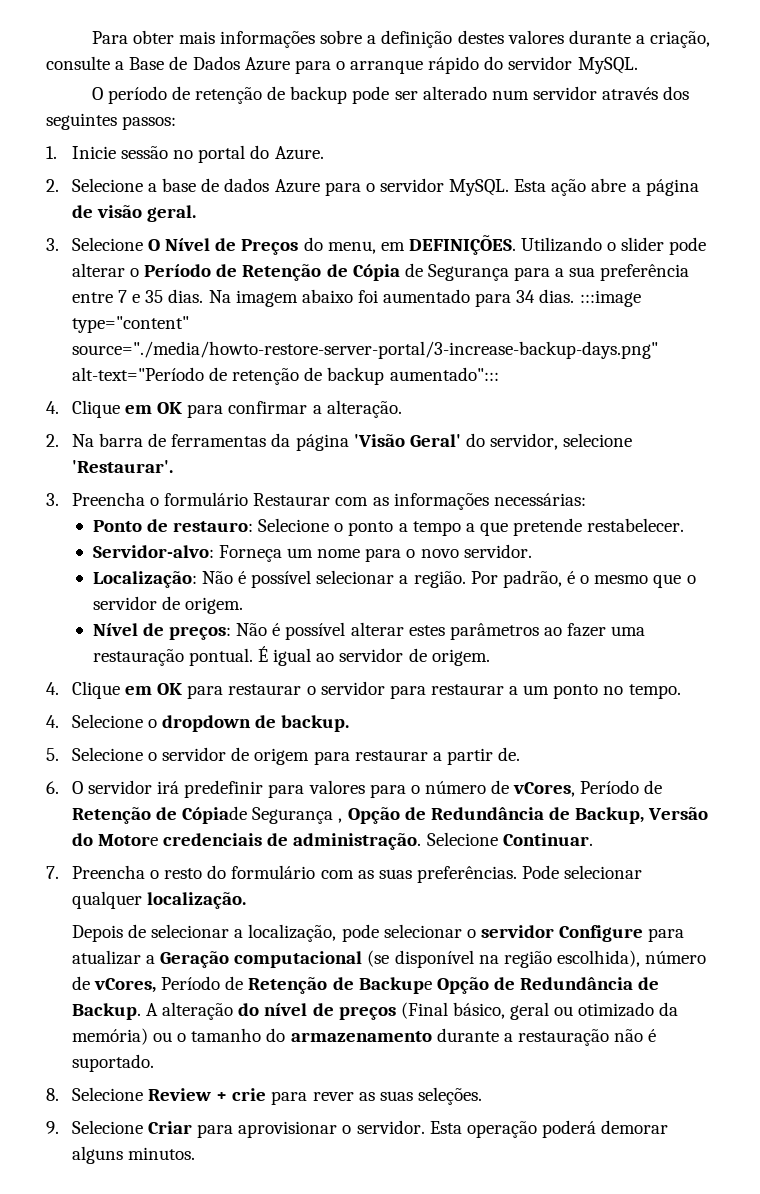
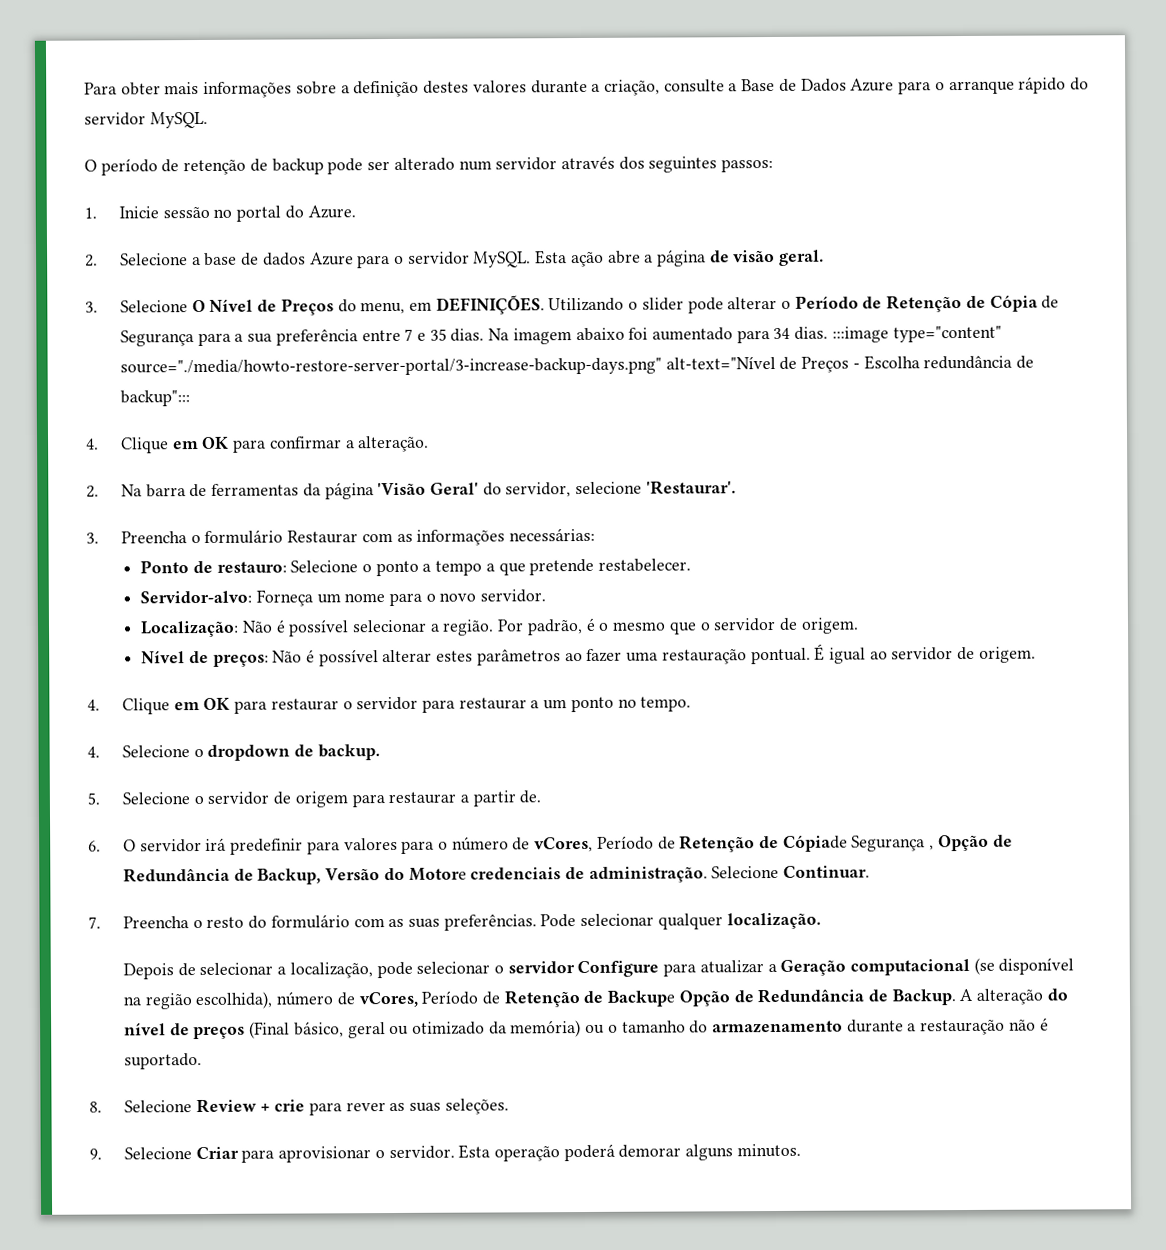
- Na imagem abaixo foi aumentado para 34 dias. :::image type="content" source="./media/howto-restore-server-portal/3-increase-backup-days.png" alt-text="Período de retenção de backup aumentado":::
+ Na imagem abaixo foi aumentado para 34 dias. :::image type="content" source="./media/howto-restore-server-portal/3-increase-backup-days.png" alt-text="Nível de Preços - Escolha redundância de backup":::

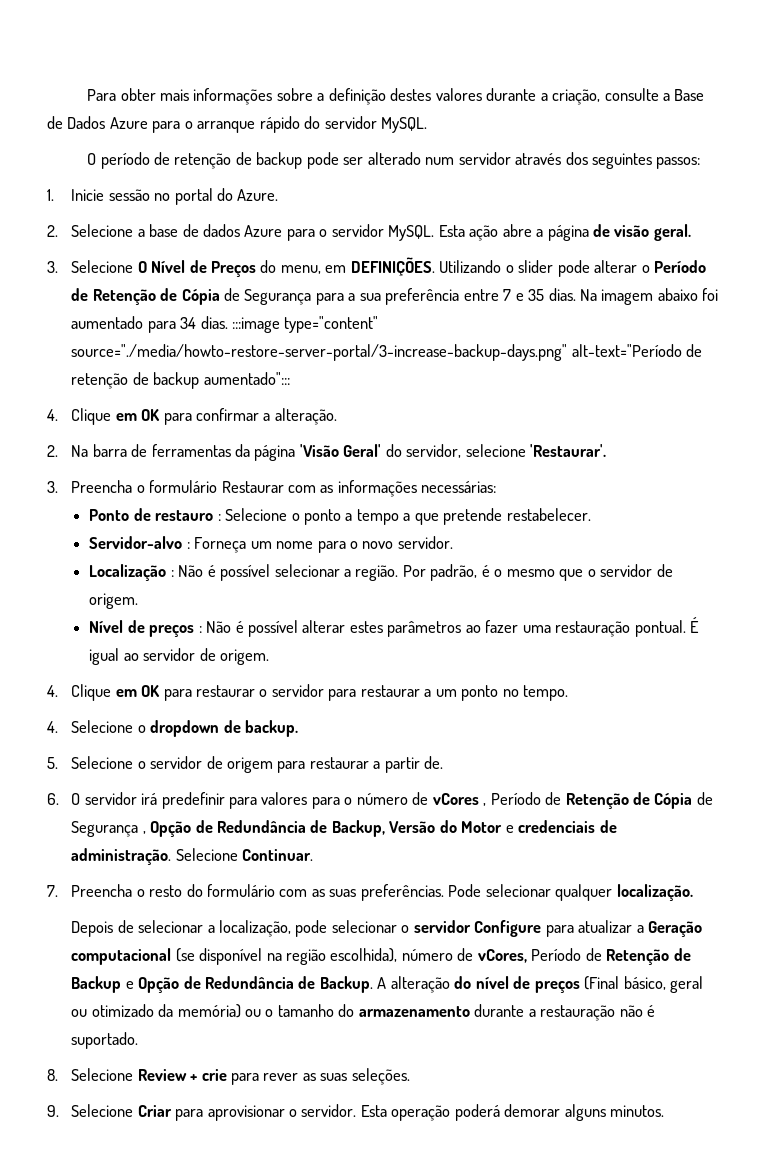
- Na imagem abaixo foi aumentado para 34 dias. :::image type="content" source="./media/howto-restore-server-portal/3-increase-backup-days.png" alt-text="Nível de Preços - Escolha redundância de backup":::
+ Na imagem abaixo foi aumentado para 34 dias. :::image type="content" source="./media/howto-restore-server-portal/3-increase-backup-days.png" alt-text="Período de retenção de backup aumentado":::
- Ponto de restauro: Selecione o ponto a tempo a que pretende restabelecer.
+ Ponto de restauro : Selecione o ponto a tempo a que pretende restabelecer.
- Servidor-alvo: Forneça um nome para o novo servidor.
+ Servidor-alvo : Forneça um nome para o novo servidor.
- Localização: Não é possível selecionar a região.
+ Localização : Não é possível selecionar a região.
- Nível de preços: Não é possível alterar estes parâmetros ao fazer uma restauração pontual.
+ Nível de preços : Não é possível alterar estes parâmetros ao fazer uma restauração pontual.
- 6. O servidor irá predefinir para valores para o número de vCores, Período de Retenção de Cópiade Segurança , Opção de Redundância de Backup, Versão do Motore credenciais de administração.
+ 6. O servidor irá predefinir para valores para o número de vCores , Período de Retenção de Cópia de Segurança , Opção de Redundância de Backup, Versão do Motor e credenciais de administração.
- Depois de selecionar a localização, pode selecionar o servidor Configure para atualizar a Geração computacional (se disponível na região escolhida), número de vCores, Período de Retenção de Backupe Opção de Redundância de Backup.
+ Depois de selecionar a localização, pode selecionar o servidor Configure para atualizar a Geração computacional (se disponível na região escolhida), número de vCores, Período de Retenção de Backup e Opção de Redundância de Backup.

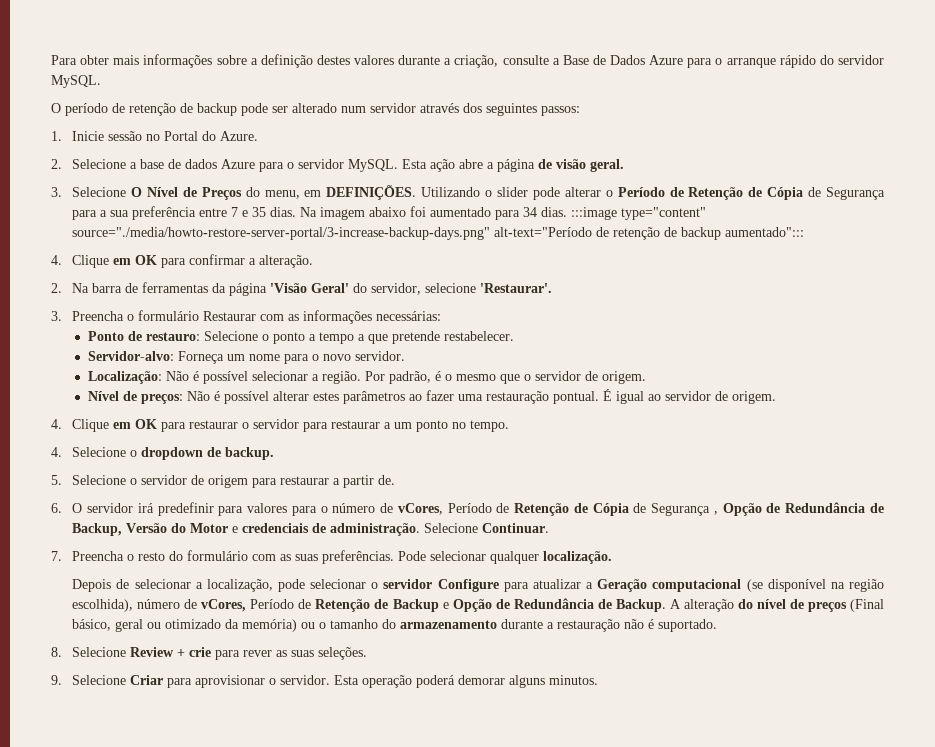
- 1. Inicie sessão no portal do Azure.
+ 1. Inicie sessão no Portal do Azure.
- Ponto de restauro : Selecione o ponto a tempo a que pretende restabelecer.
+ Ponto de restauro: Selecione o ponto a tempo a que pretende restabelecer.
- Servidor-alvo : Forneça um nome para o novo servidor.
+ Servidor-alvo: Forneça um nome para o novo servidor.
- Localização : Não é possível selecionar a região.
+ Localização: Não é possível selecionar a região.
- Nível de preços : Não é possível alterar estes parâmetros ao fazer uma restauração pontual.
+ Nível de preços: Não é possível alterar estes parâmetros ao fazer uma restauração pontual.
- 6. O servidor irá predefinir para valores para o número de vCores , Período de Retenção de Cópia de Segurança , Opção de Redundância de Backup, Versão do Motor e credenciais de administração.
+ 6. O servidor irá predefinir para valores para o número de vCores, Período de Retenção de Cópia de Segurança , Opção de Redundância de Backup, Versão do Motor e credenciais de administração.

